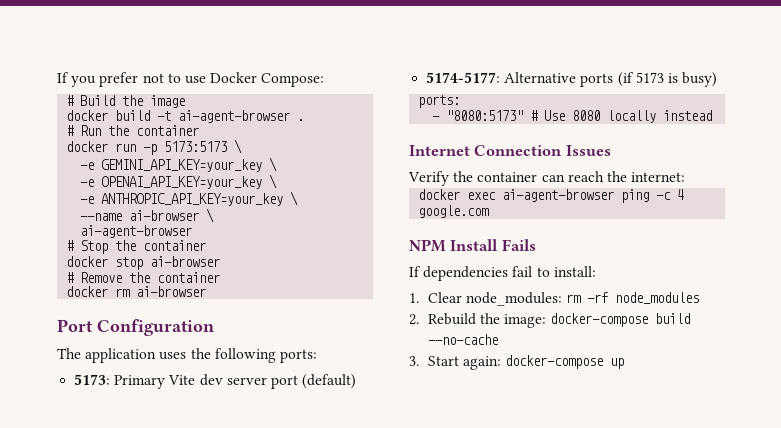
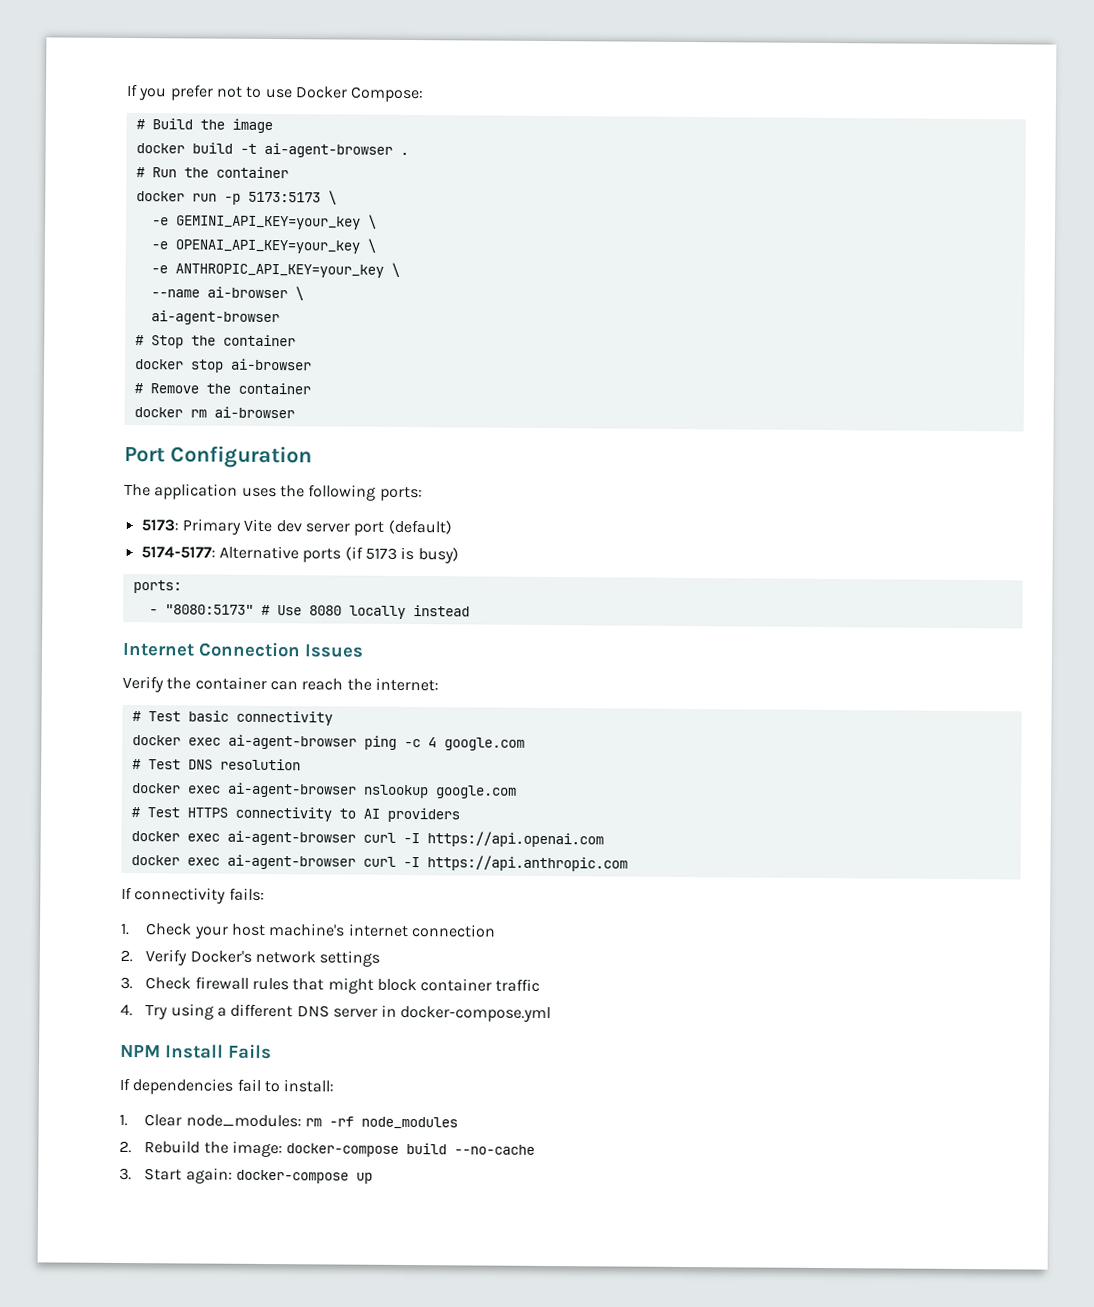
+ # Test basic connectivity
+ # Test DNS resolution
+ docker exec ai-agent-browser nslookup google.com
+ # Test HTTPS connectivity to AI providers
+ docker exec ai-agent-browser curl -I https://api.openai.com
+ docker exec ai-agent-browser curl -I https://api.anthropic.com
+ If connectivity fails:
+ 1. Check your host machine's internet connection
+ 2. Verify Docker's network settings
+ 3. Check firewall rules that might block container traffic
+ 4. Try using a different DNS server in docker-compose.yml

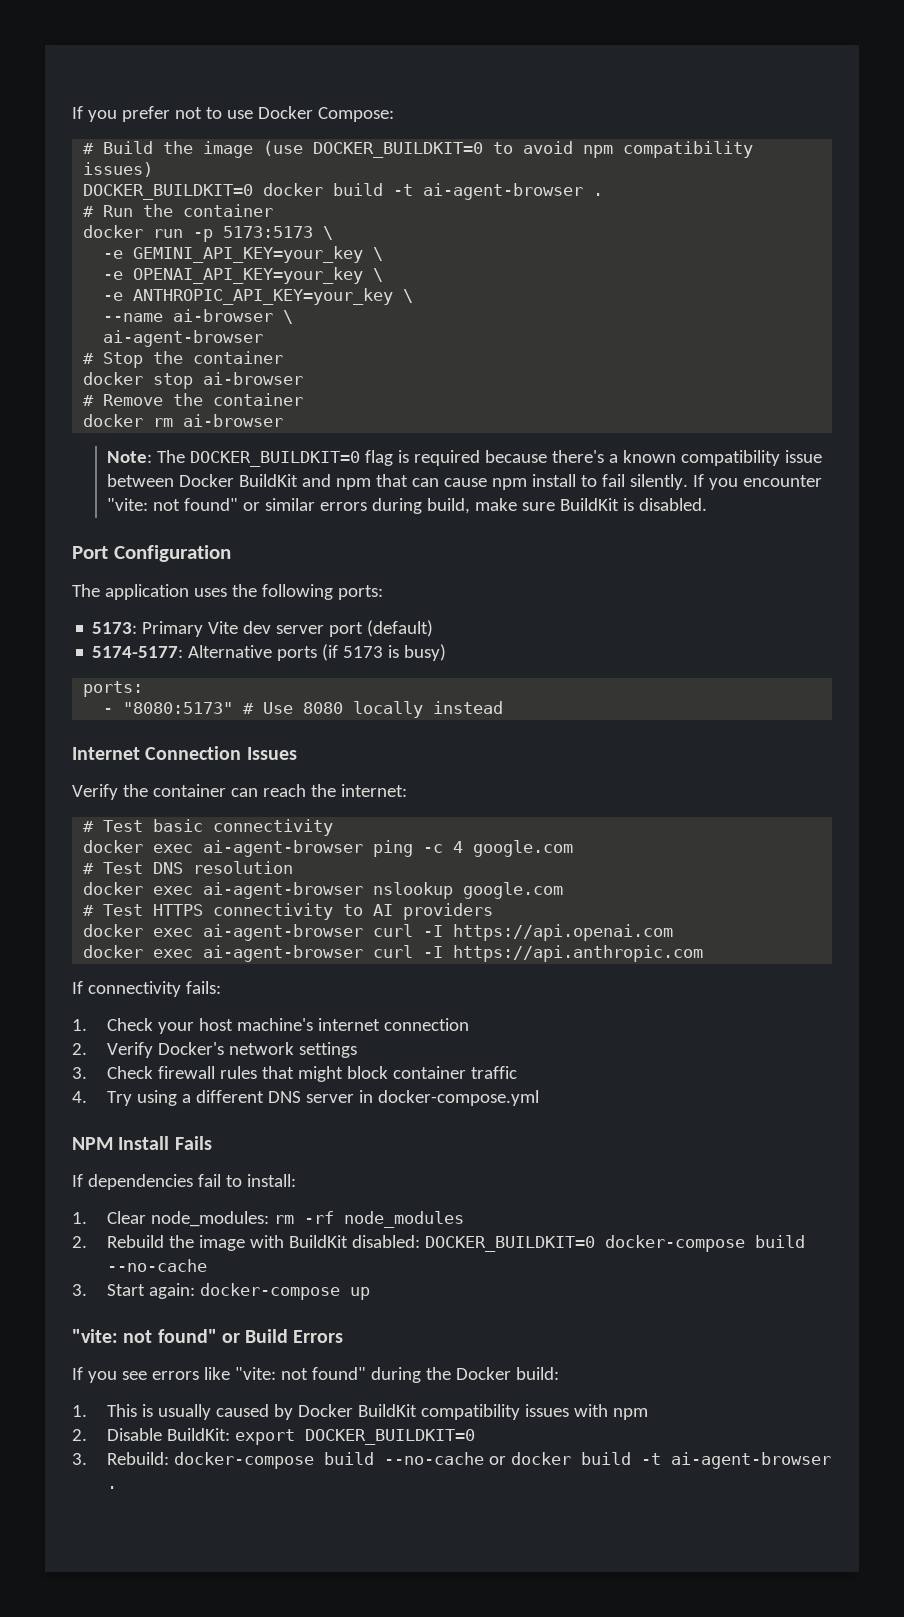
- # Build the image
- docker build -t ai-agent-browser .
+ # Build the image (use DOCKER_BUILDKIT=0 to avoid npm compatibility issues)
+ DOCKER_BUILDKIT=0 docker build -t ai-agent-browser .
+ Note: The DOCKER_BUILDKIT=0 flag is required because there's a known compatibility issue between Docker BuildKit and npm that can cause npm install to fail silently. If you encounter "vite: not found" or similar errors during build, make sure BuildKit is disabled.
- 2. Rebuild the image: docker-compose build --no-cache
+ 2. Rebuild the image with BuildKit disabled: DOCKER_BUILDKIT=0 docker-compose build --no-cache
+ "vite: not found" or Build Errors
+ If you see errors like "vite: not found" during the Docker build:
+ 1. This is usually caused by Docker BuildKit compatibility issues with npm
+ 2. Disable BuildKit: export DOCKER_BUILDKIT=0
+ 3. Rebuild: docker-compose build --no-cache or docker build -t ai-agent-browser .

